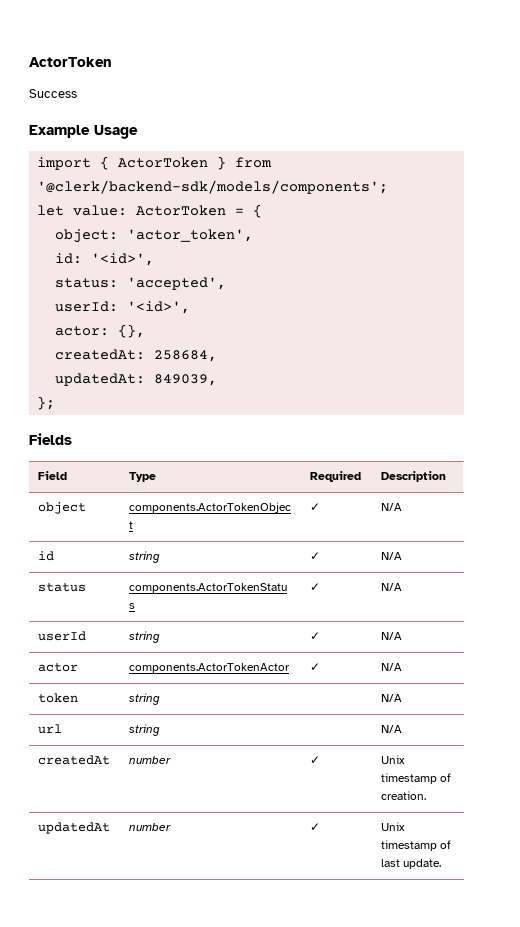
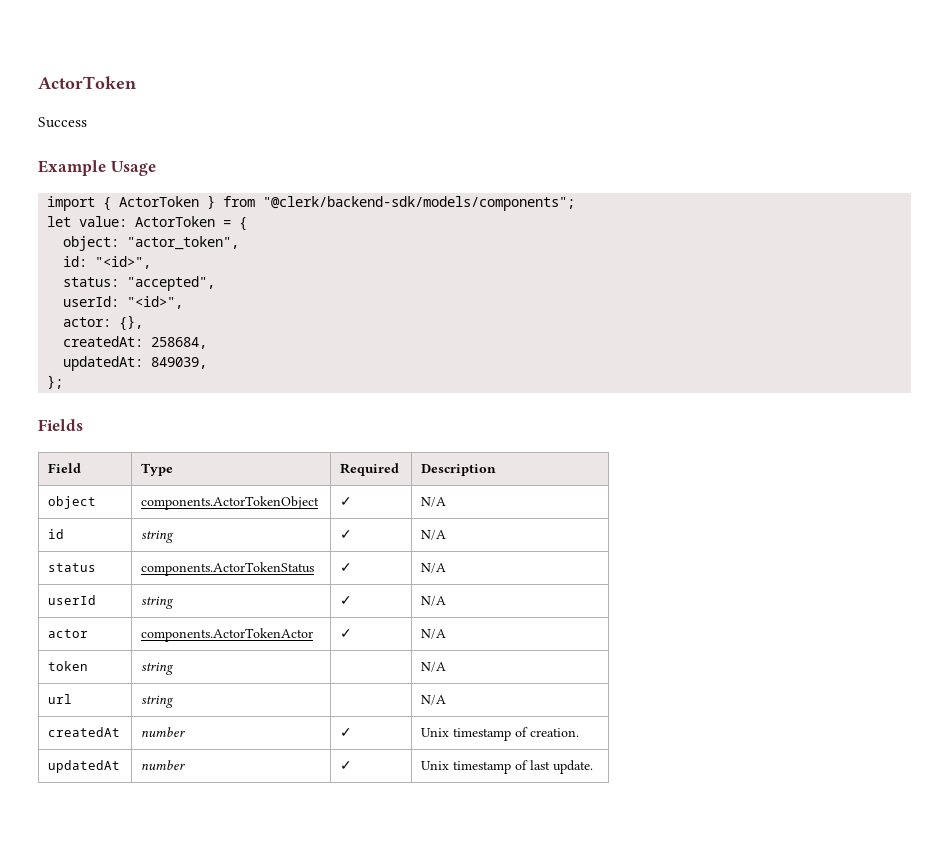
- import { ActorToken } from '@clerk/backend-sdk/models/components';
+ import { ActorToken } from "@clerk/backend-sdk/models/components";
- object: 'actor_token',
+ object: "actor_token",
- id: '<id>',
+ id: "<id>",
- status: 'accepted',
+ status: "accepted",
- userId: '<id>',
+ userId: "<id>",

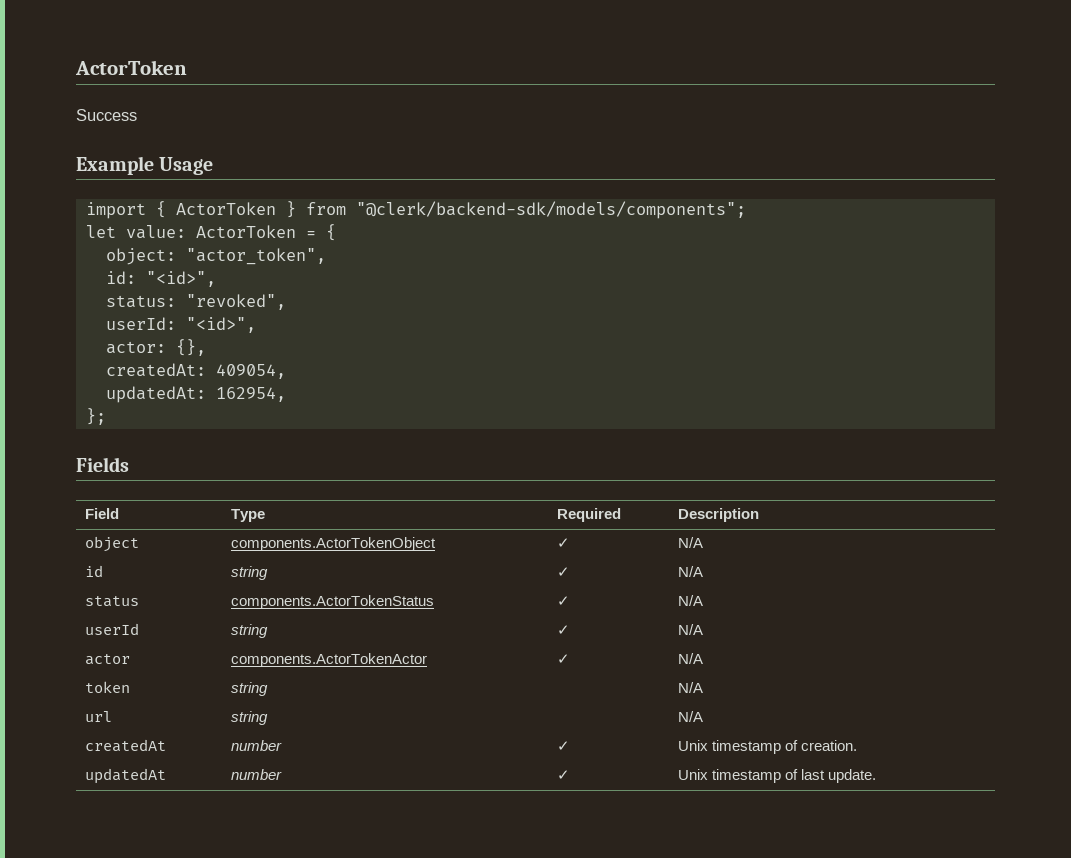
- status: "accepted",
+ status: "revoked",
- createdAt: 258684,
+ createdAt: 409054,
- updatedAt: 849039,
+ updatedAt: 162954,

